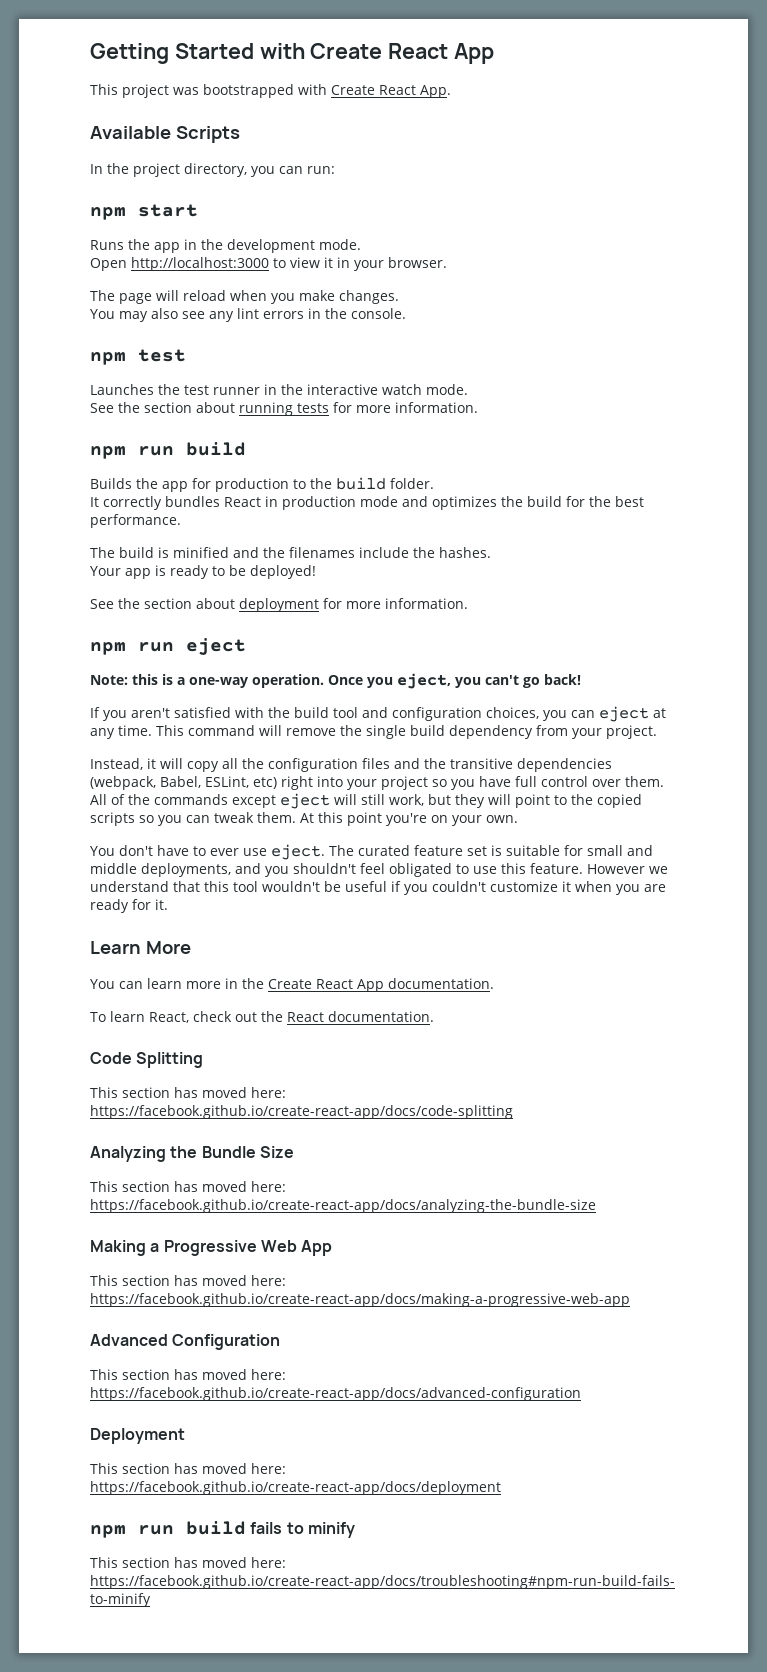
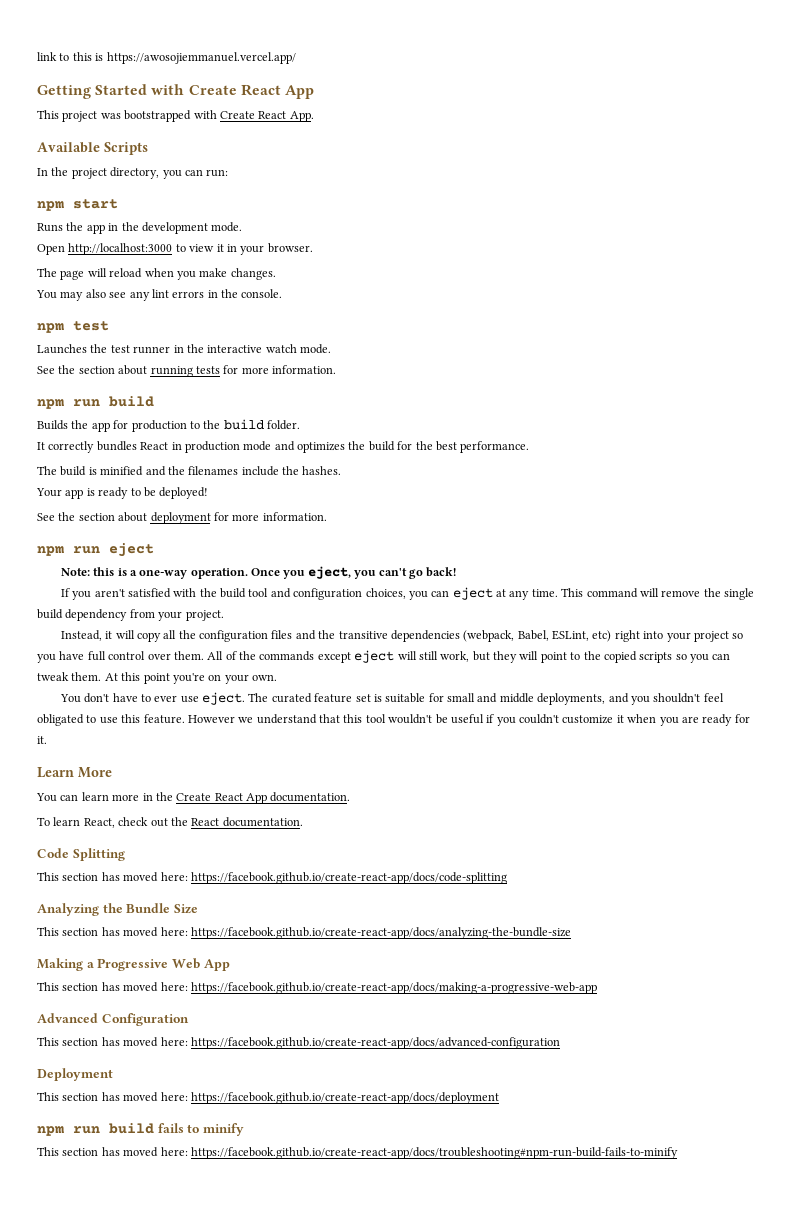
+ link to this is https://awosojiemmanuel.vercel.app/

